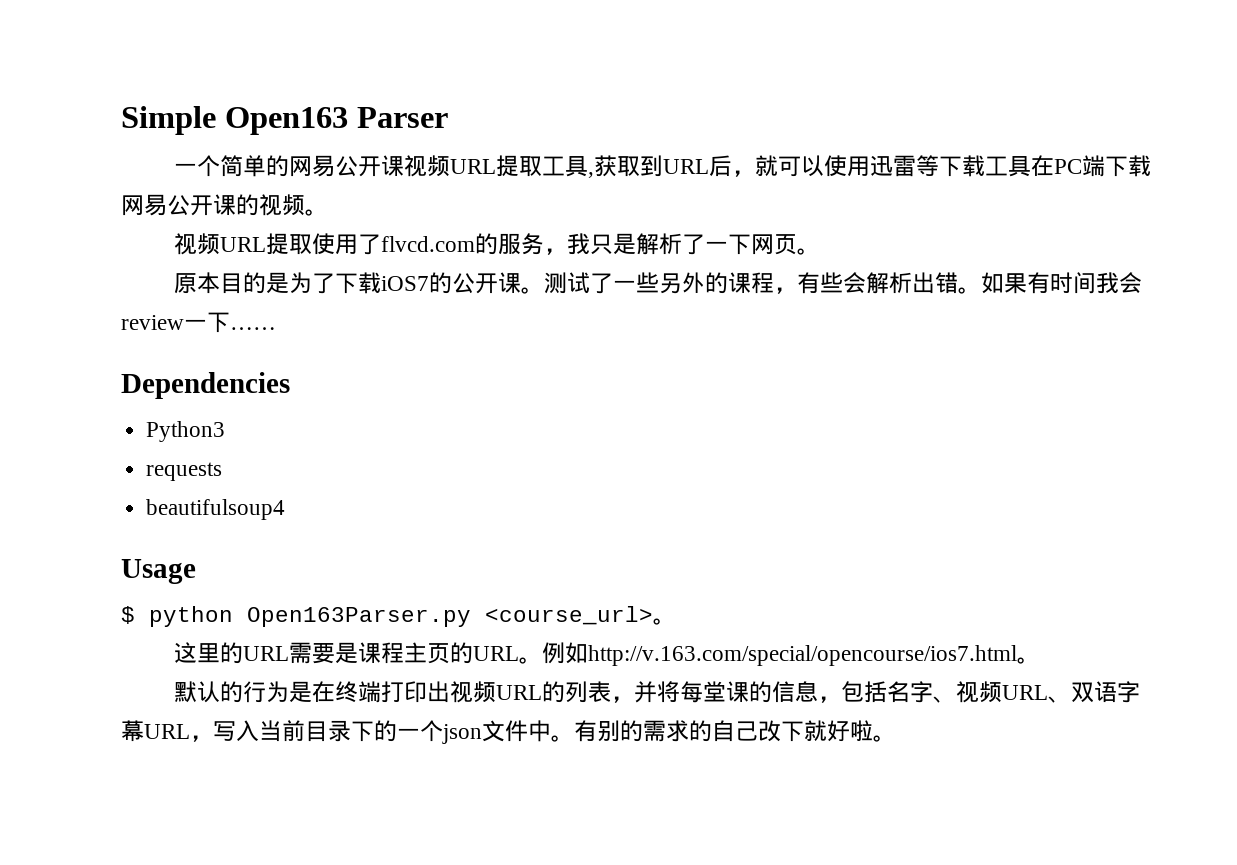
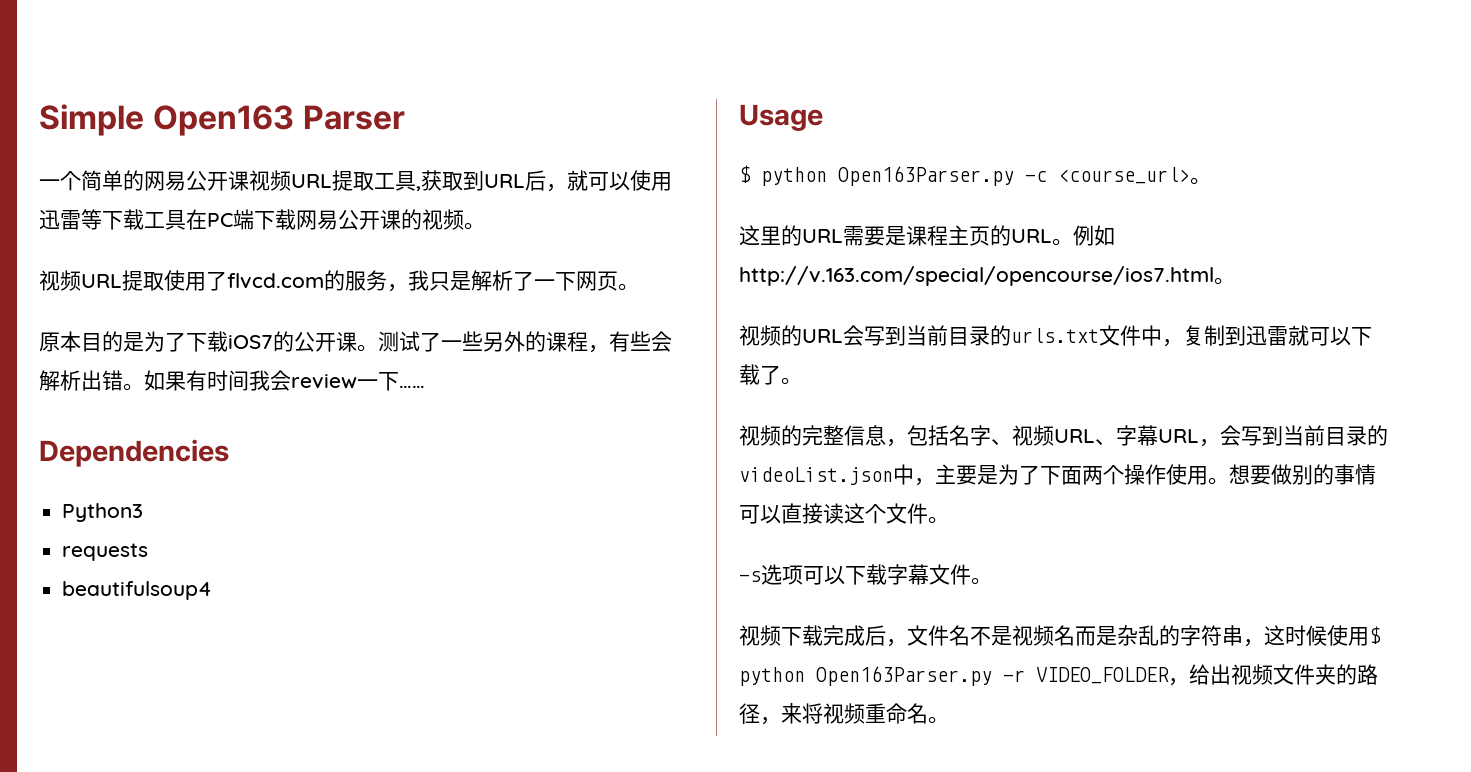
- $ python Open163Parser.py <course_url>。
+ $ python Open163Parser.py -c <course_url>。
- 默认的行为是在终端打印出视频URL的列表，并将每堂课的信息，包括名字、视频URL、双语字幕URL，写入当前目录下的一个json文件中。有别的需求的自己改下就好啦。
+ 视频的URL会写到当前目录的urls.txt文件中，复制到迅雷就可以下载了。
+ 视频的完整信息，包括名字、视频URL、字幕URL，会写到当前目录的videoList.json中，主要是为了下面两个操作使用。想要做别的事情可以直接读这个文件。
+ -s选项可以下载字幕文件。
+ 视频下载完成后，文件名不是视频名而是杂乱的字符串，这时候使用$ python Open163Parser.py -r VIDEO_FOLDER，给出视频文件夹的路径，来将视频重命名。

